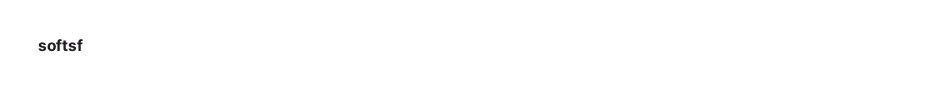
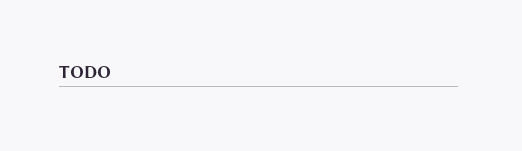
- softsf
+ TODO

